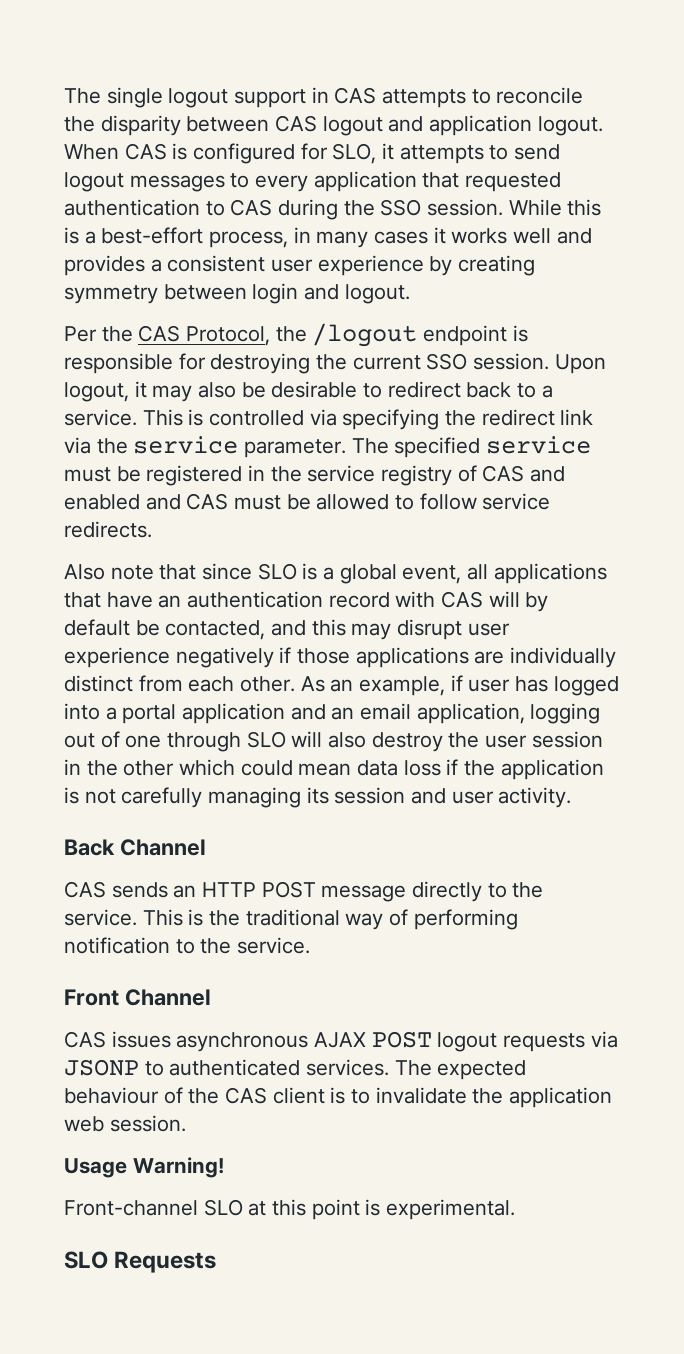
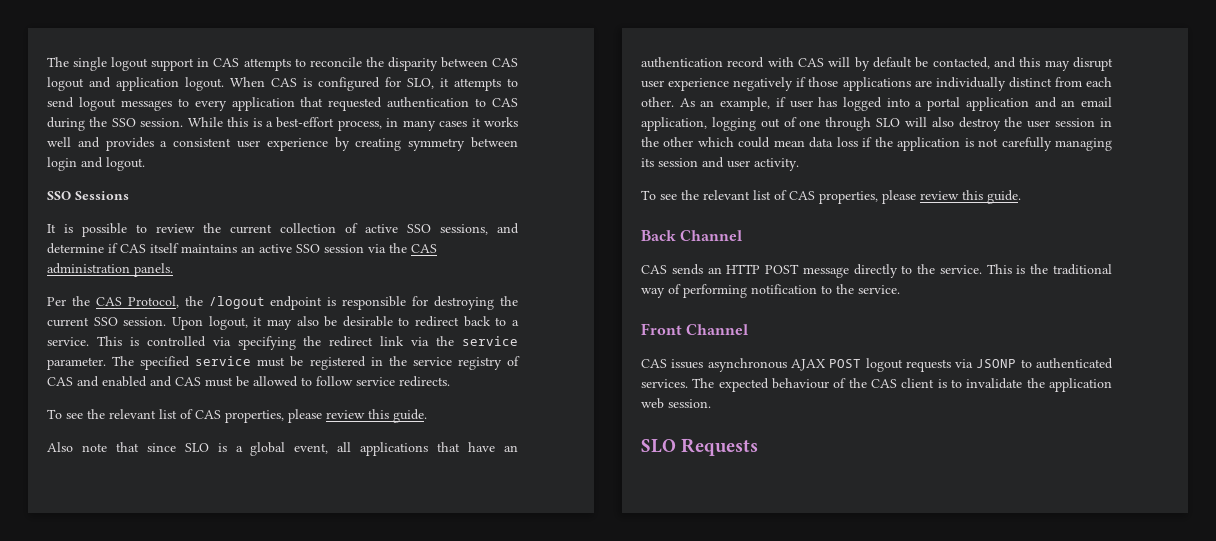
+ SSO Sessions
+ It is possible to review the current collection of active SSO sessions, and determine if CAS itself maintains an active SSO session via the CAS administration panels.
  The specified service must be registered in the service registry of CAS and enabled and CAS must be allowed to follow service redirects.
+ To see the relevant list of CAS properties, please review this guide.
  As an example, if user has logged into a portal application and an email application, logging out of one through SLO will also destroy the user session in the other which could mean data loss if the application is not carefully managing its session and user activity.
+ To see the relevant list of CAS properties, please review this guide.
- Usage Warning!
- Front-channel SLO at this point is experimental.

